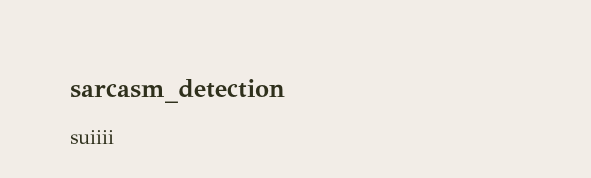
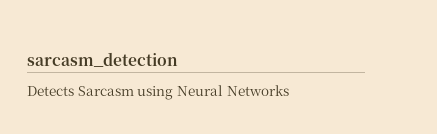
- suiiii
+ Detects Sarcasm using Neural Networks

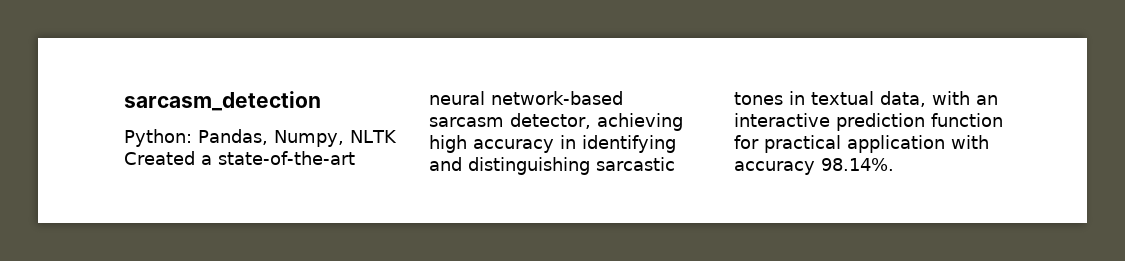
- Detects Sarcasm using Neural Networks
+ Python: Pandas, Numpy, NLTK Created a state-of-the-art neural network-based sarcasm detector, achieving high accuracy in identifying and distinguishing sarcastic tones in textual data, with an interactive prediction function for practical application with accuracy 98.14%.

